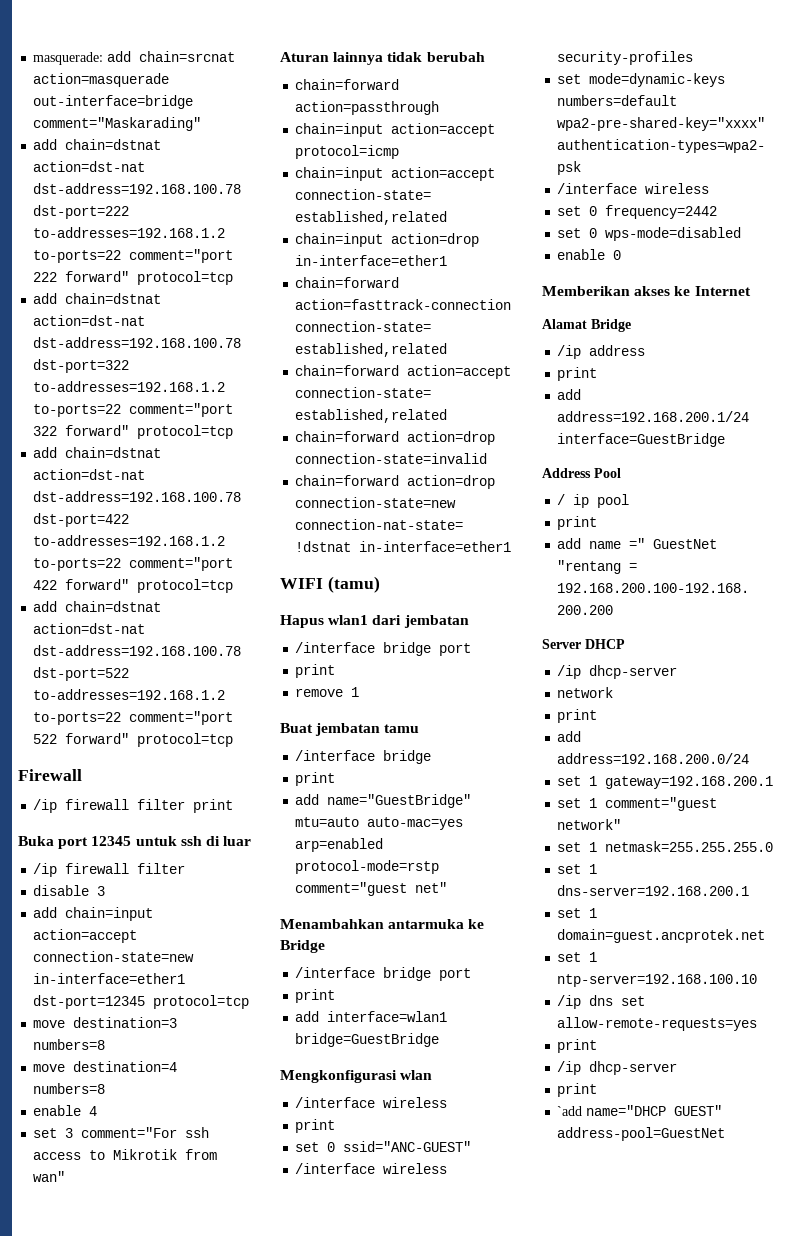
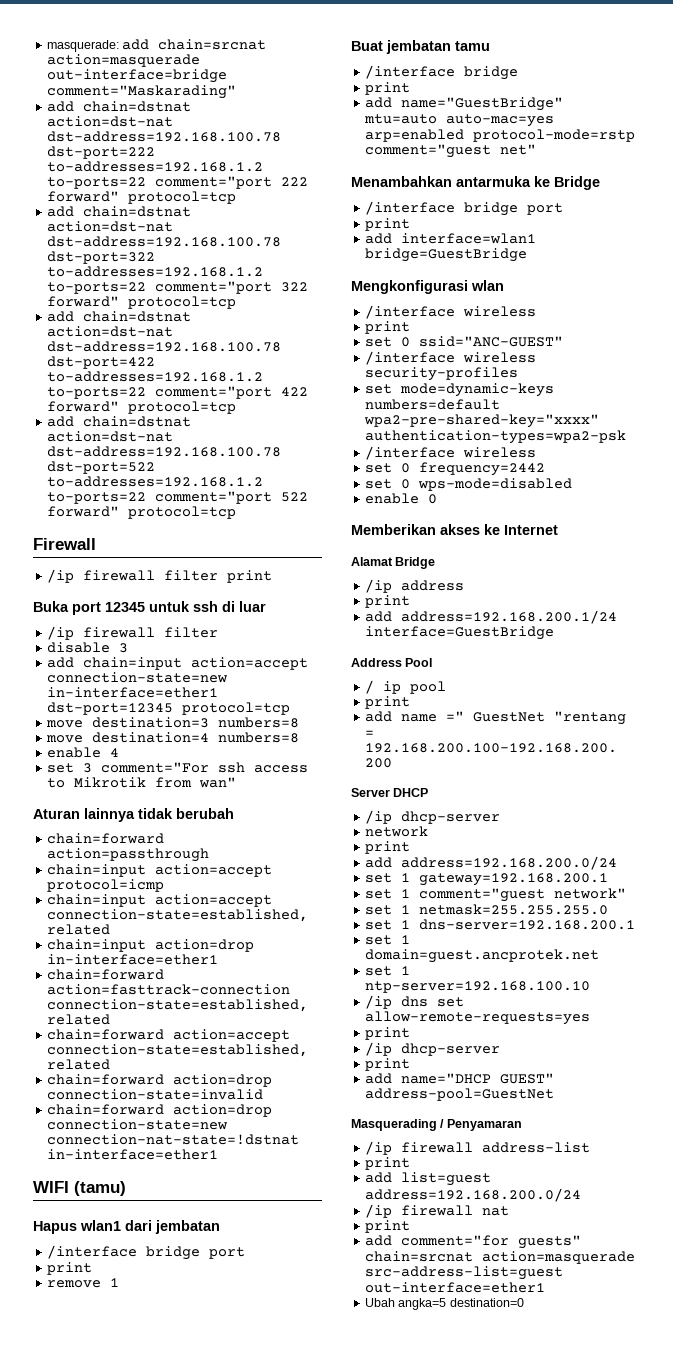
- `add name="DHCP GUEST" address-pool=GuestNet
+ add name="DHCP GUEST" address-pool=GuestNet
+ Masquerading / Penyamaran
+ /ip firewall address-list
+ print
+ add list=guest address=192.168.200.0/24
+ /ip firewall nat
+ print
+ add comment="for guests" chain=srcnat action=masquerade src-address-list=guest out-interface=ether1
+ Ubah angka=5 destination=0

